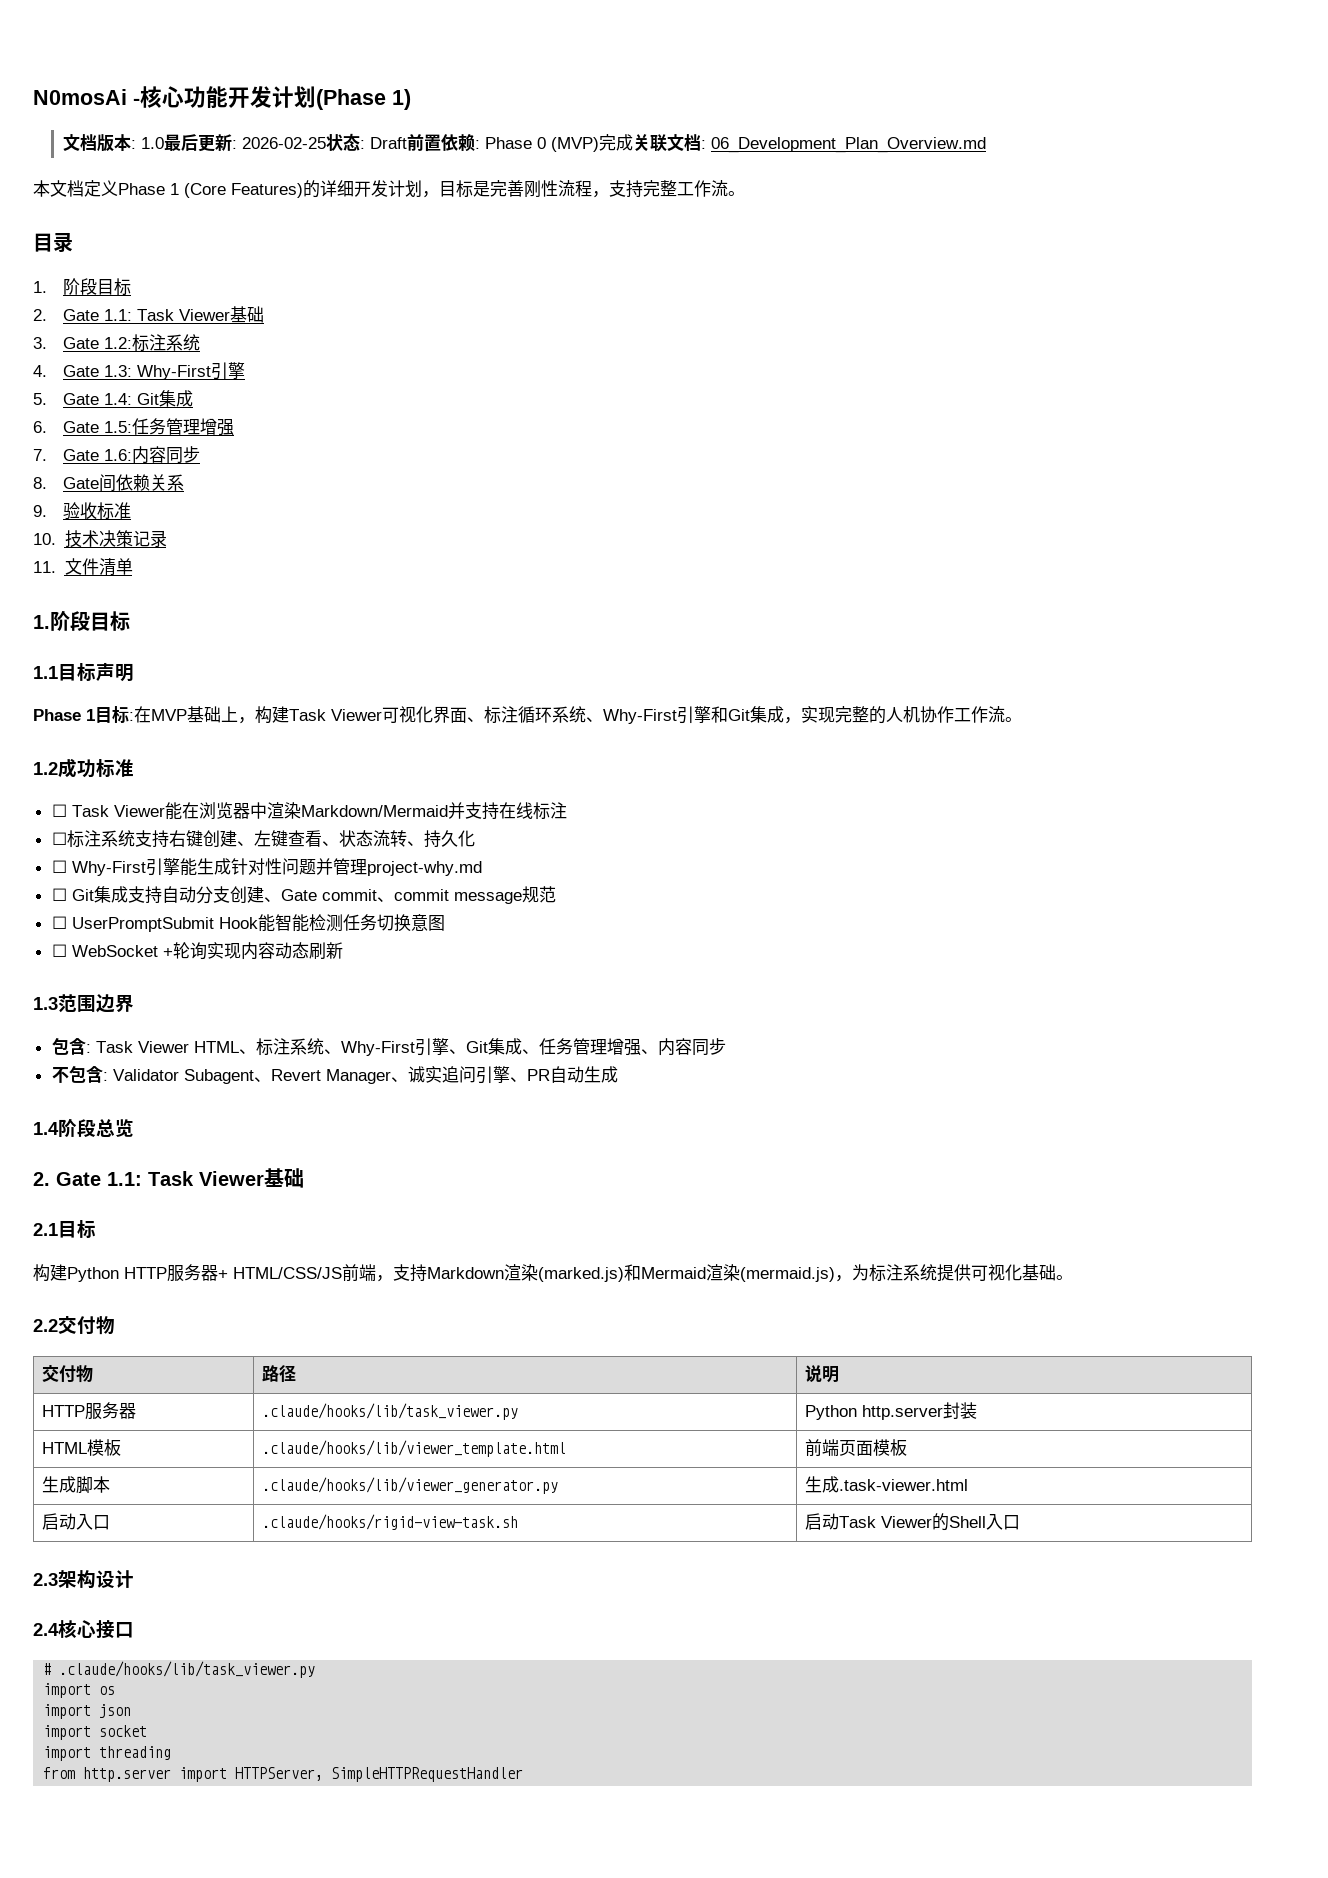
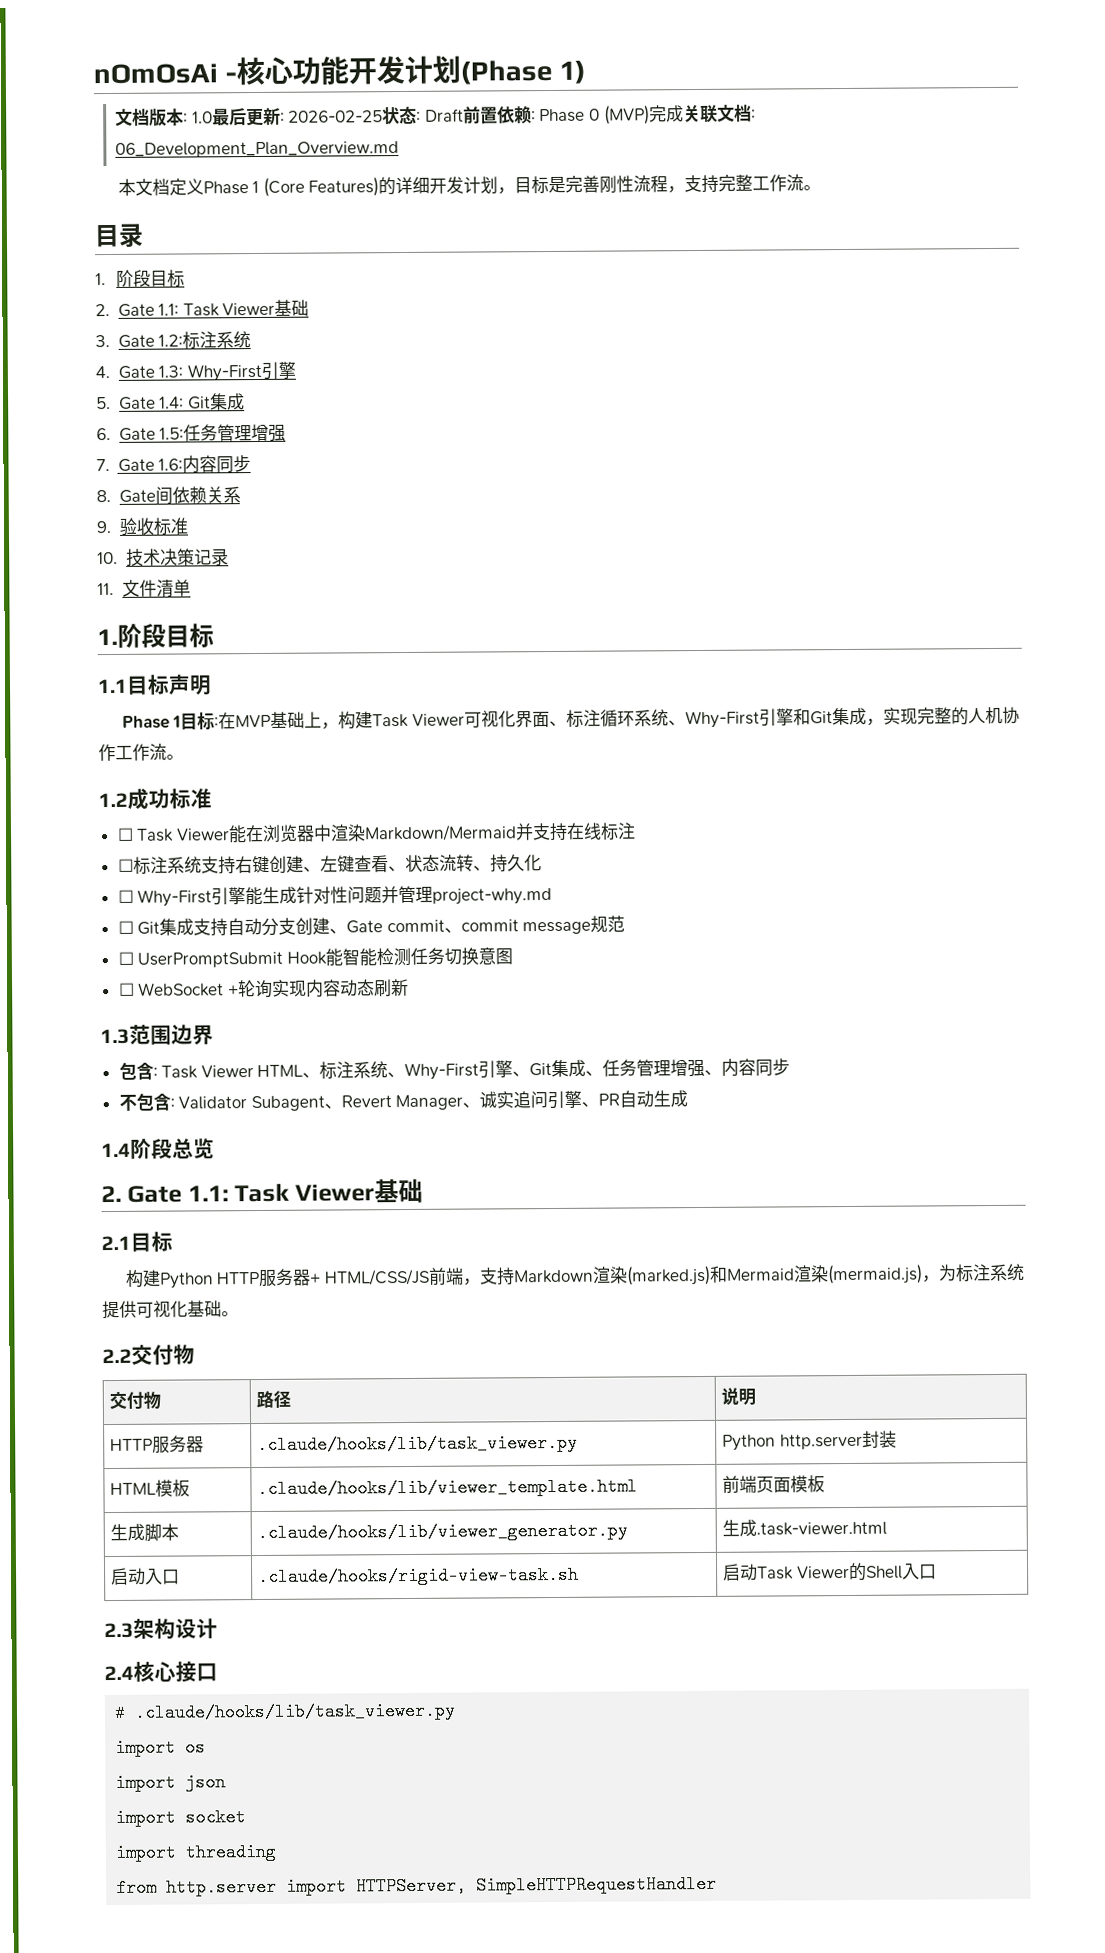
- N0mosAi -核心功能开发计划(Phase 1)
+ nOmOsAi -核心功能开发计划(Phase 1)

